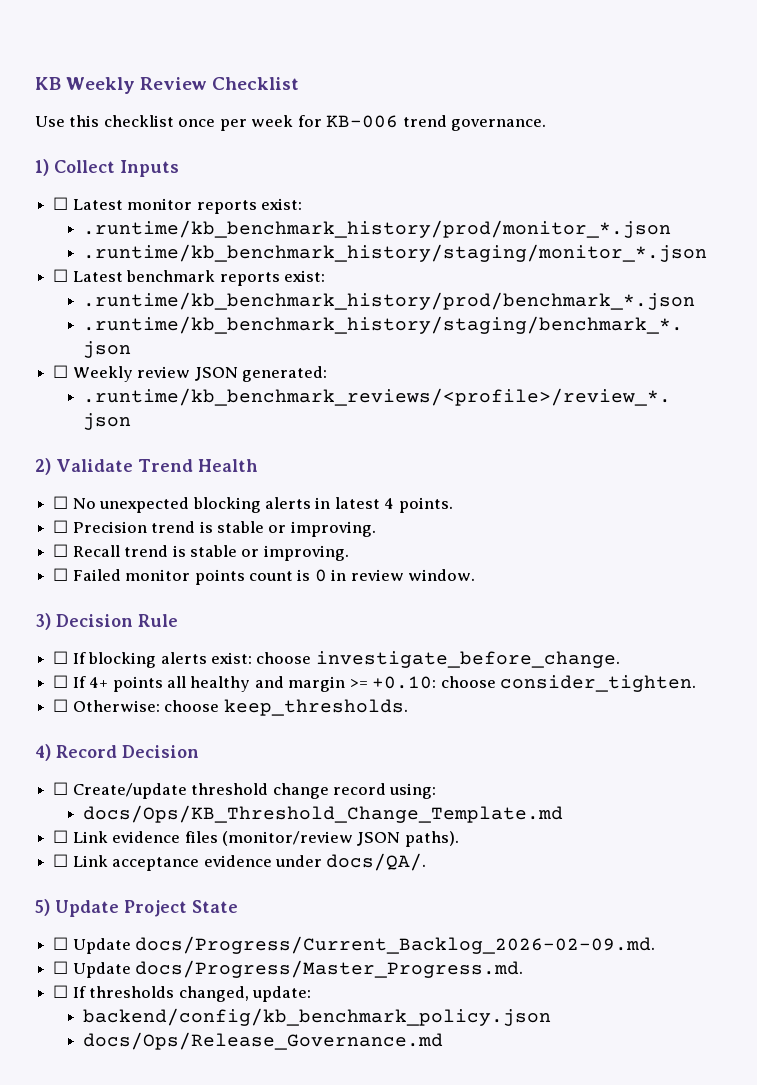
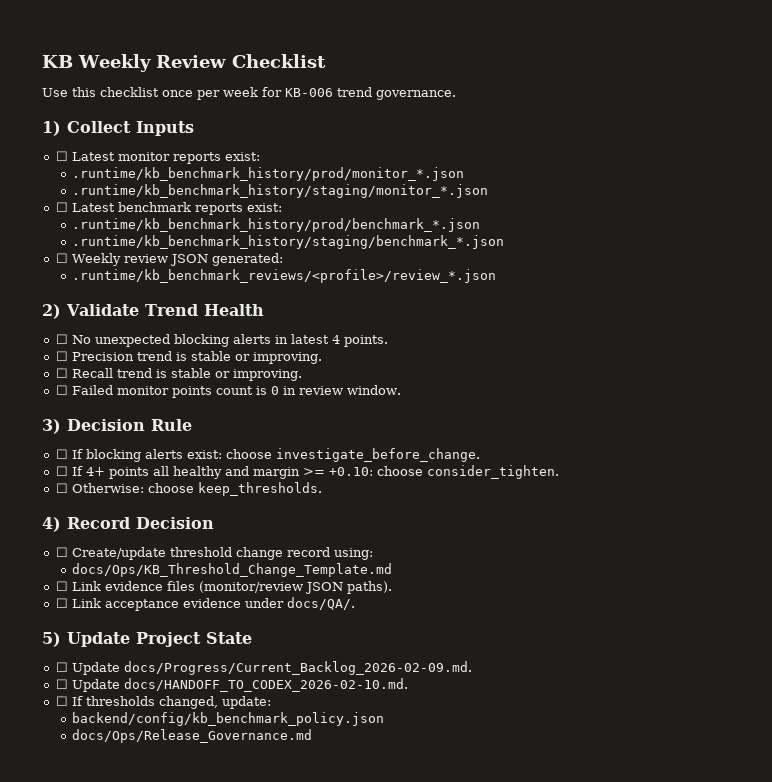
- ☐ Update docs/Progress/Master_Progress.md.
+ ☐ Update docs/HANDOFF_TO_CODEX_2026-02-10.md.

